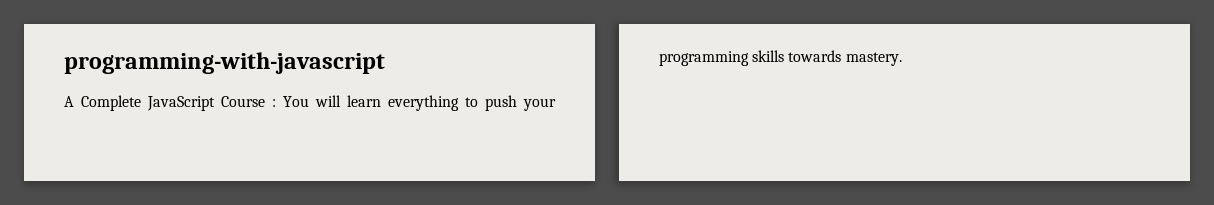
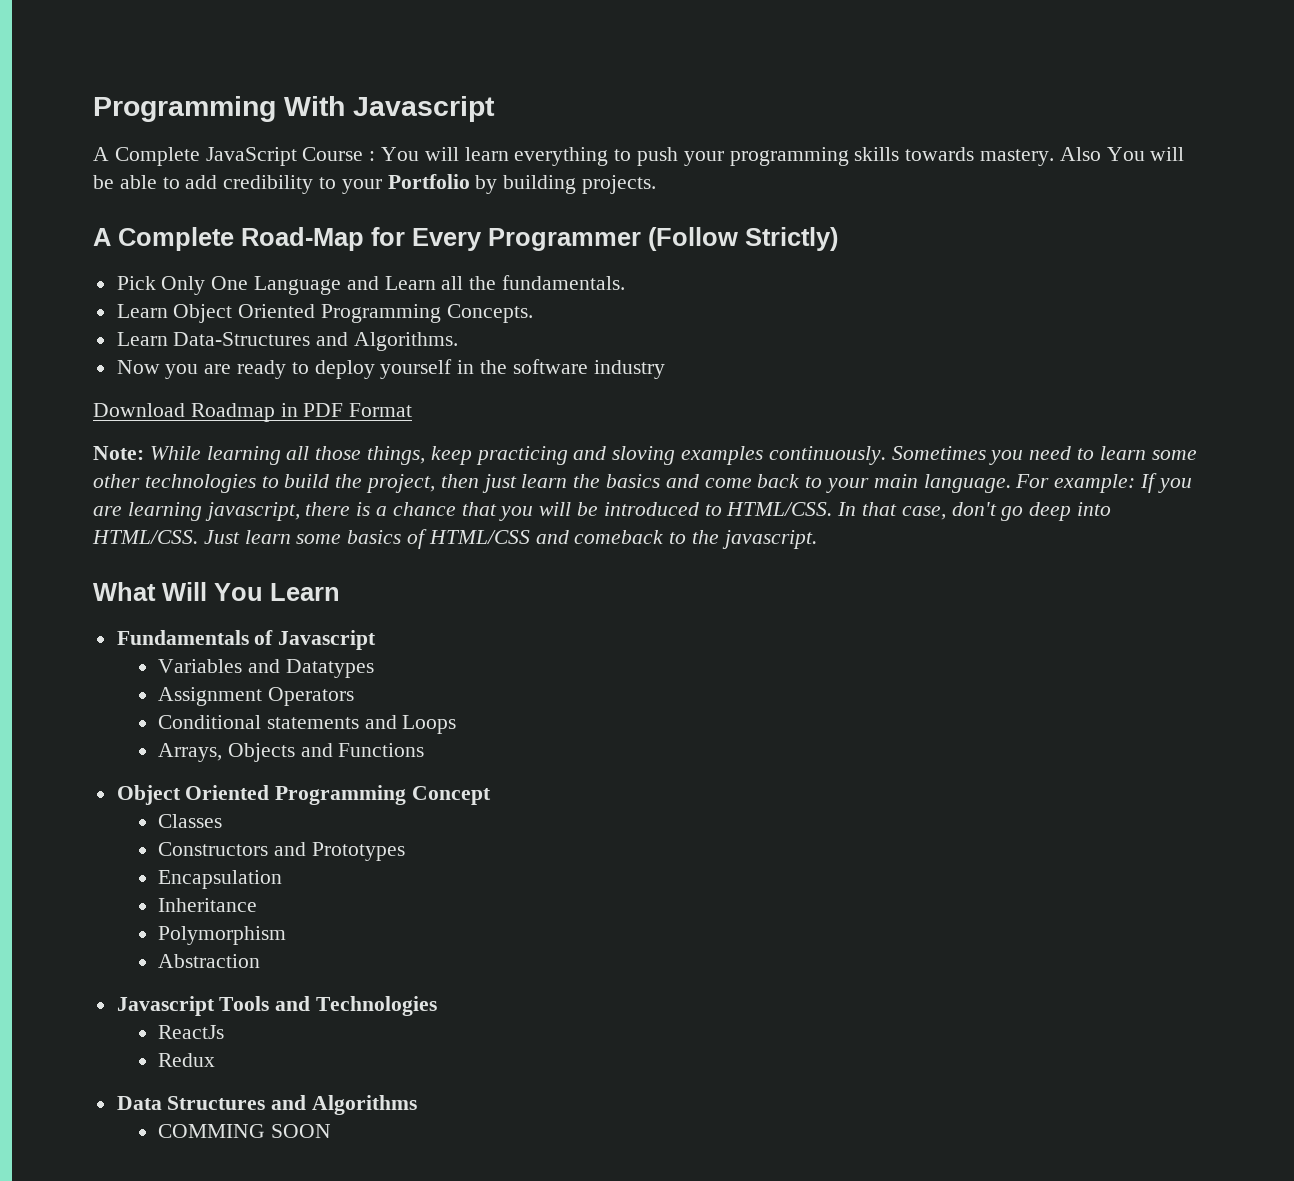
- programming-with-javascript
+ Programming With Javascript
+ Also You will be able to add credibility to your Portfolio by building projects.
+ A Complete Road-Map for Every Programmer (Follow Strictly)
+ Pick Only One Language and Learn all the fundamentals.
+ Learn Object Oriented Programming Concepts.
+ Learn Data-Structures and Algorithms.
+ Now you are ready to deploy yourself in the software industry
+ Download Roadmap in PDF Format
+ Note: While learning all those things, keep practicing and sloving examples continuously. Sometimes you need to learn some other technologies to build the project, then just learn the basics and come back to your main language. For example: If you are learning javascript, there is a chance that you will be introduced to HTML/CSS. In that case, don't go deep into HTML/CSS. Just learn some basics of HTML/CSS and comeback to the javascript.
+ What Will You Learn
+ Fundamentals of Javascript
+ Variables and Datatypes
+ Assignment Operators
+ Conditional statements and Loops
+ Arrays, Objects and Functions
+ Object Oriented Programming Concept
+ Classes
+ Constructors and Prototypes
+ Encapsulation
+ Inheritance
+ Polymorphism
+ Abstraction
+ Javascript Tools and Technologies
+ ReactJs
+ Redux
+ Data Structures and Algorithms
+ COMMING SOON

